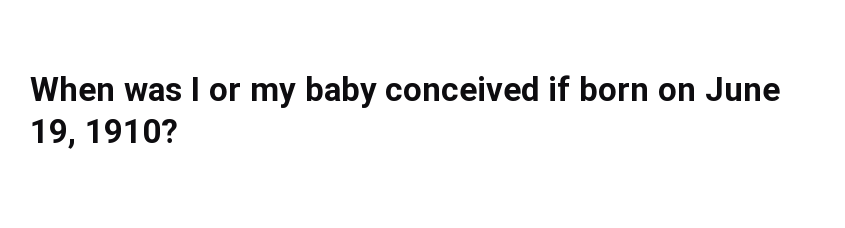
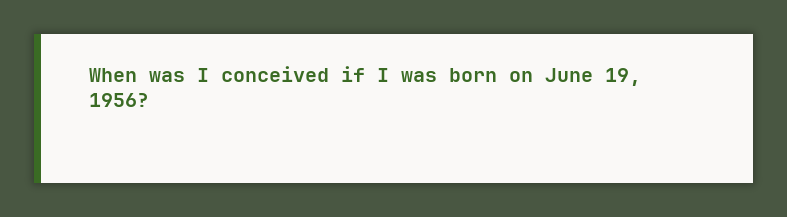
- When was I or my baby conceived if born on June 19, 1910?
+ When was I conceived if I was born on June 19, 1956?

